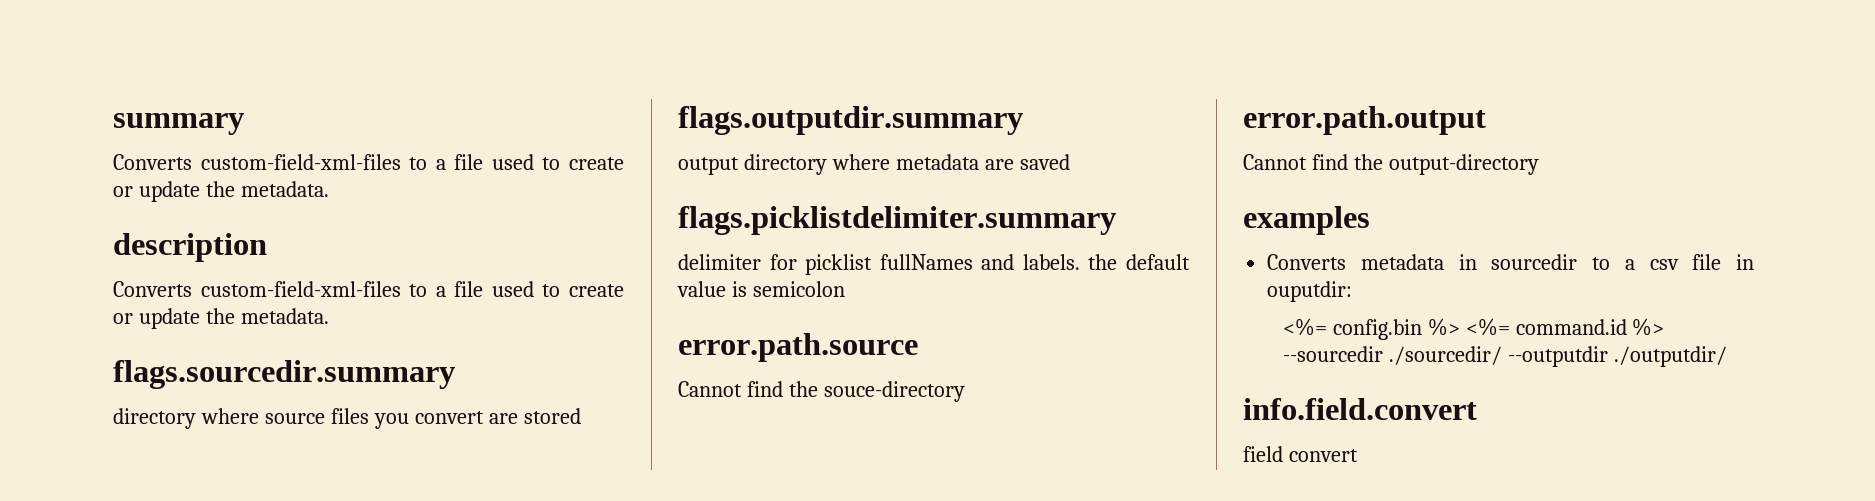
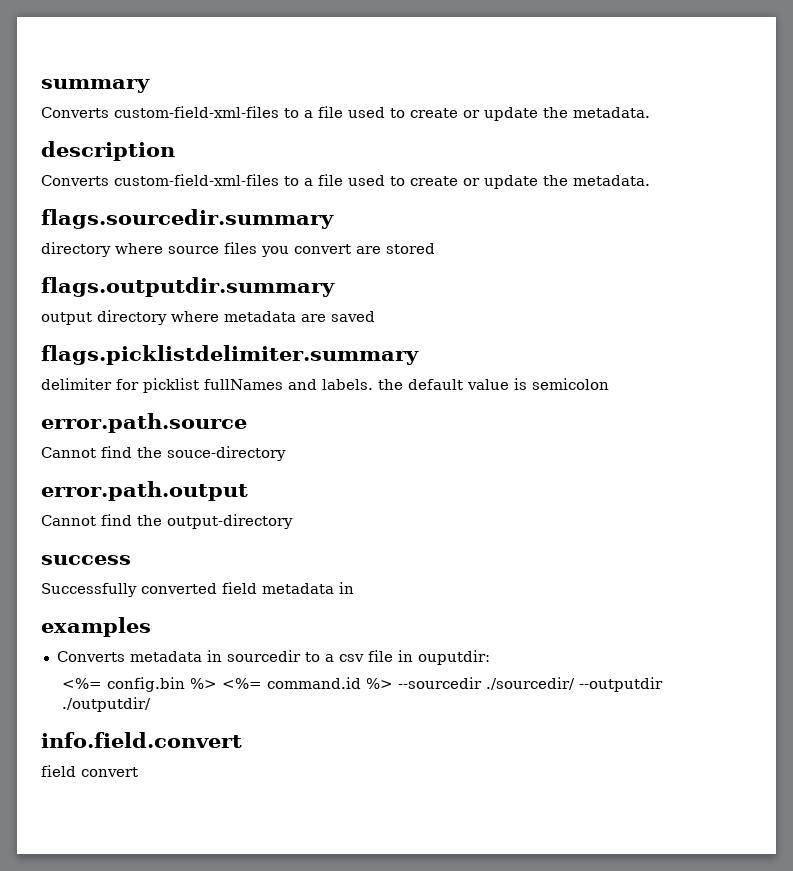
+ success
+ Successfully converted field metadata in

